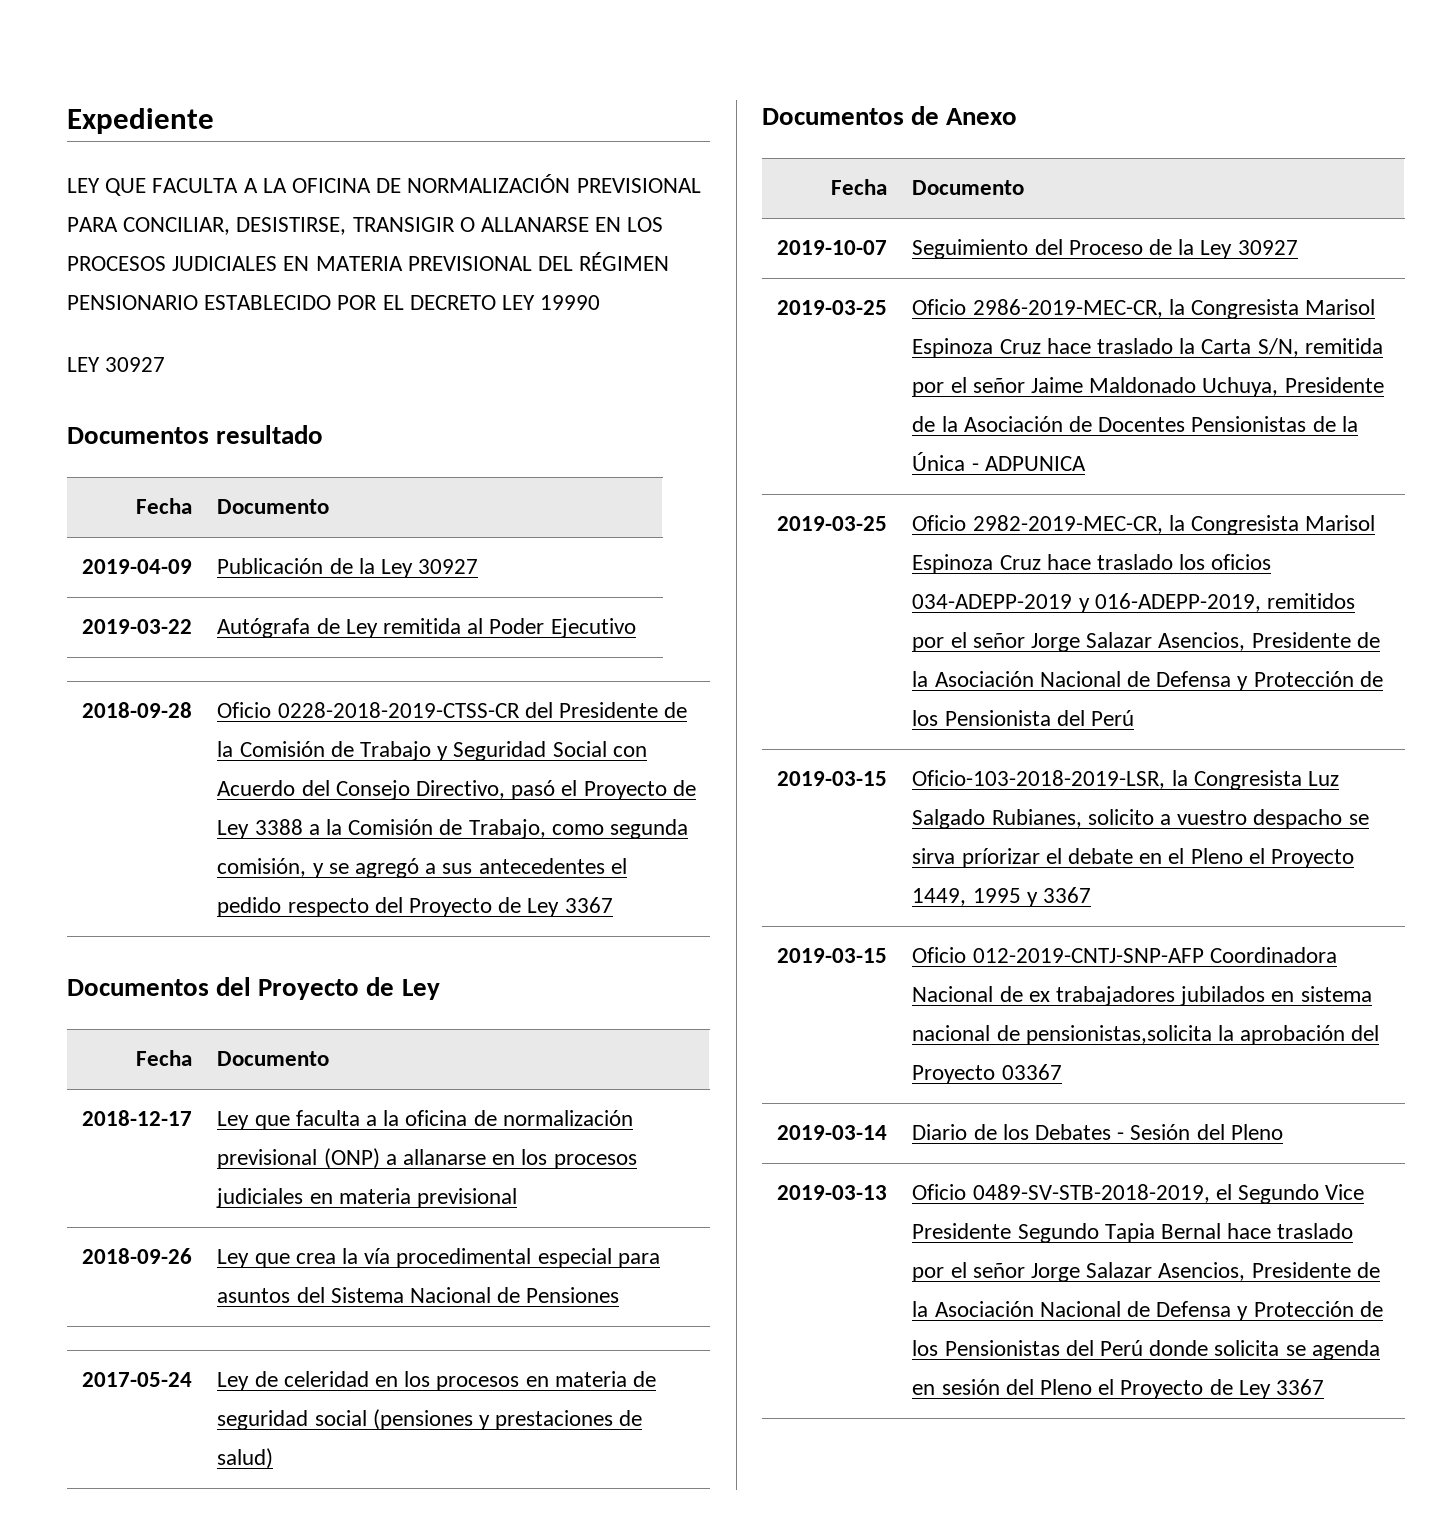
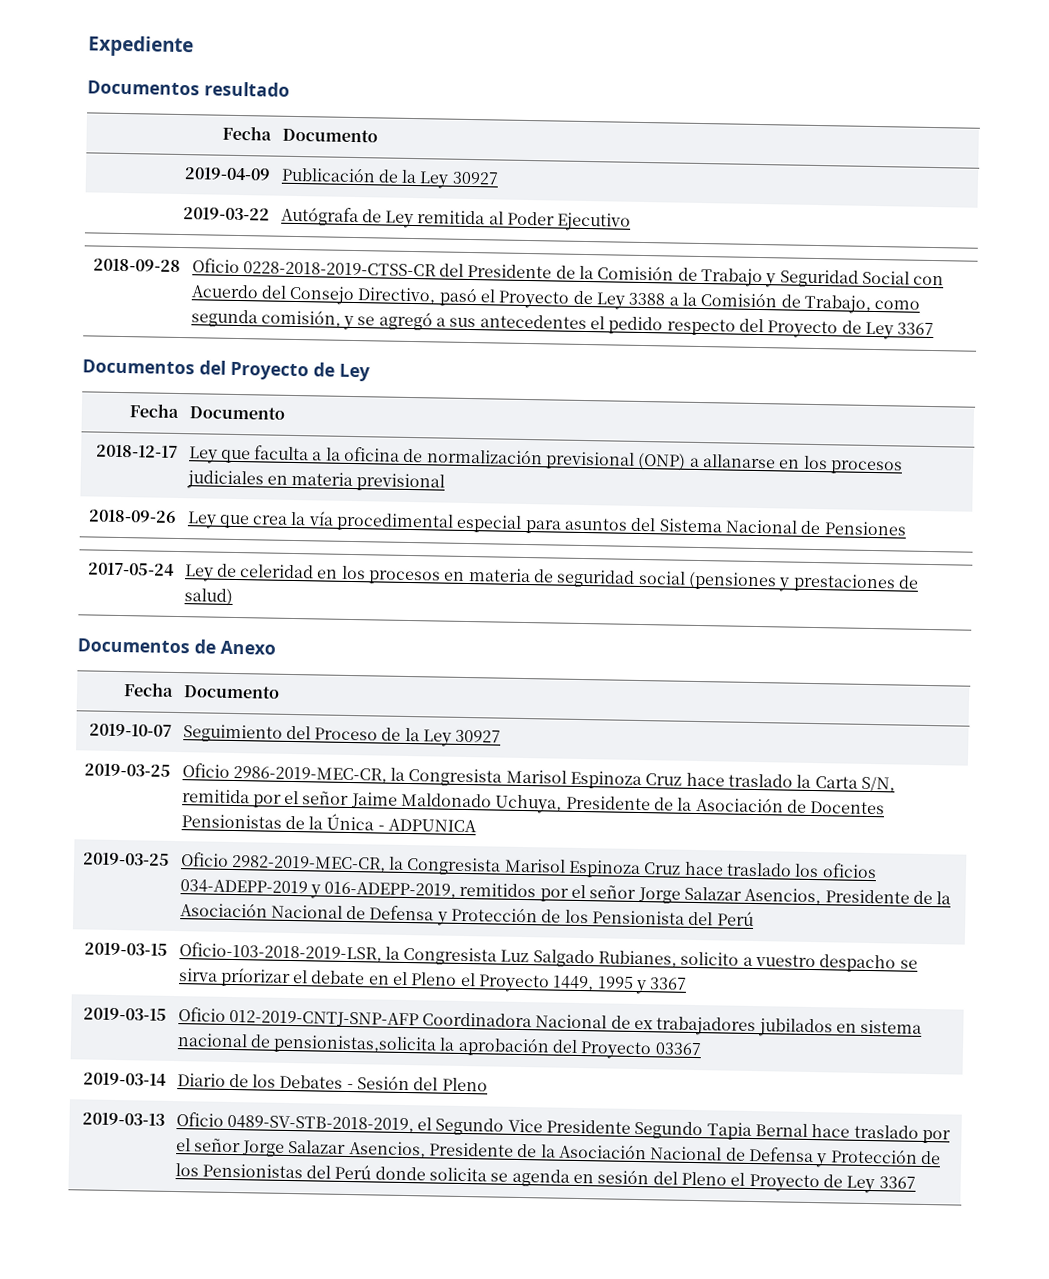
- LEY QUE FACULTA A LA OFICINA DE NORMALIZACIÓN PREVISIONAL PARA CONCILIAR, DESISTIRSE, TRANSIGIR O ALLANARSE EN LOS PROCESOS JUDICIALES EN MATERIA PREVISIONAL DEL RÉGIMEN PENSIONARIO ESTABLECIDO POR EL DECRETO LEY 19990
- LEY 30927

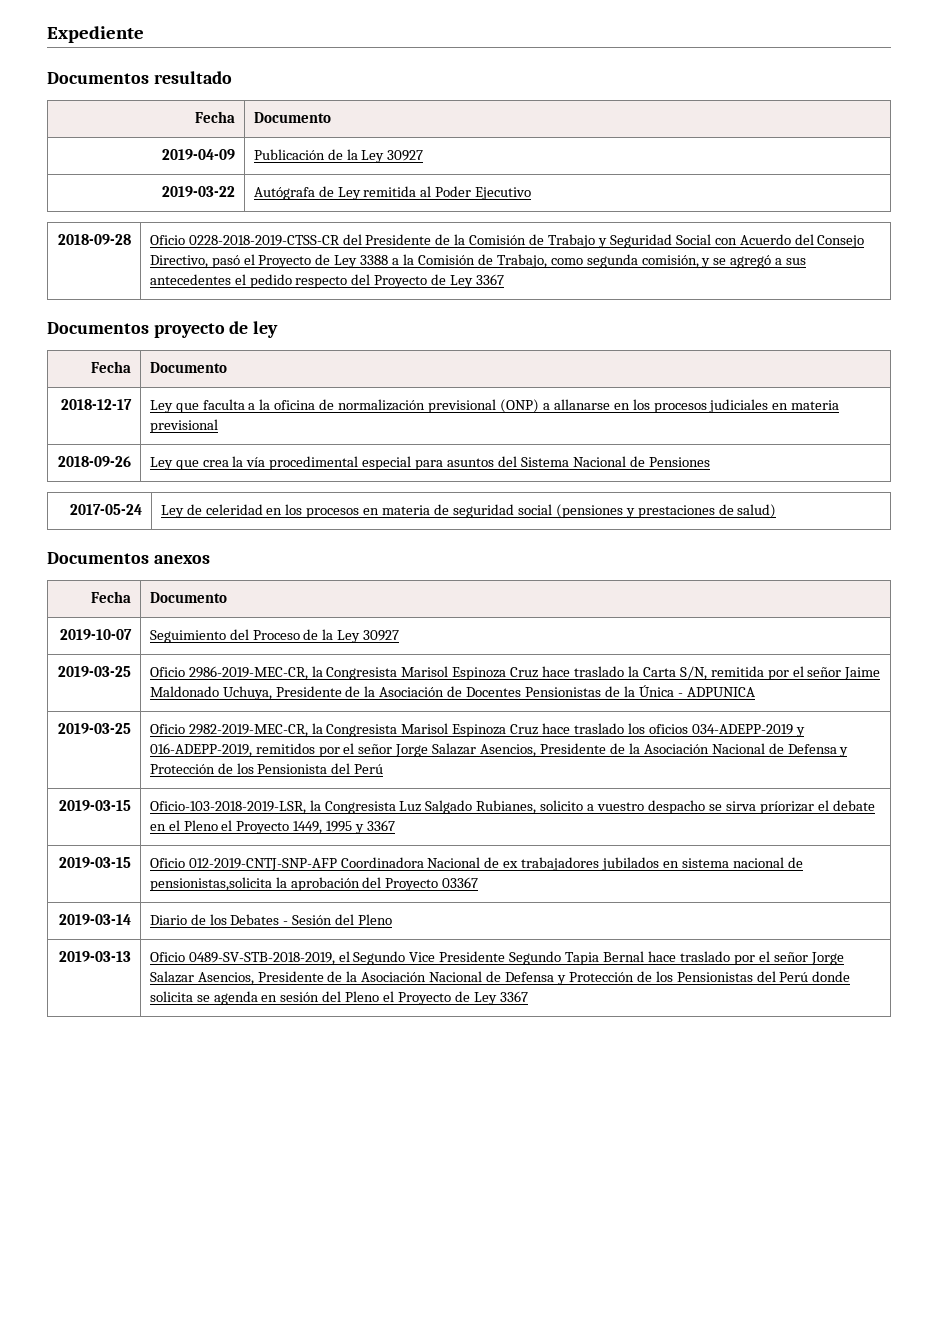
- Documentos del Proyecto de Ley
+ Documentos proyecto de ley
- Documentos de Anexo
+ Documentos anexos

